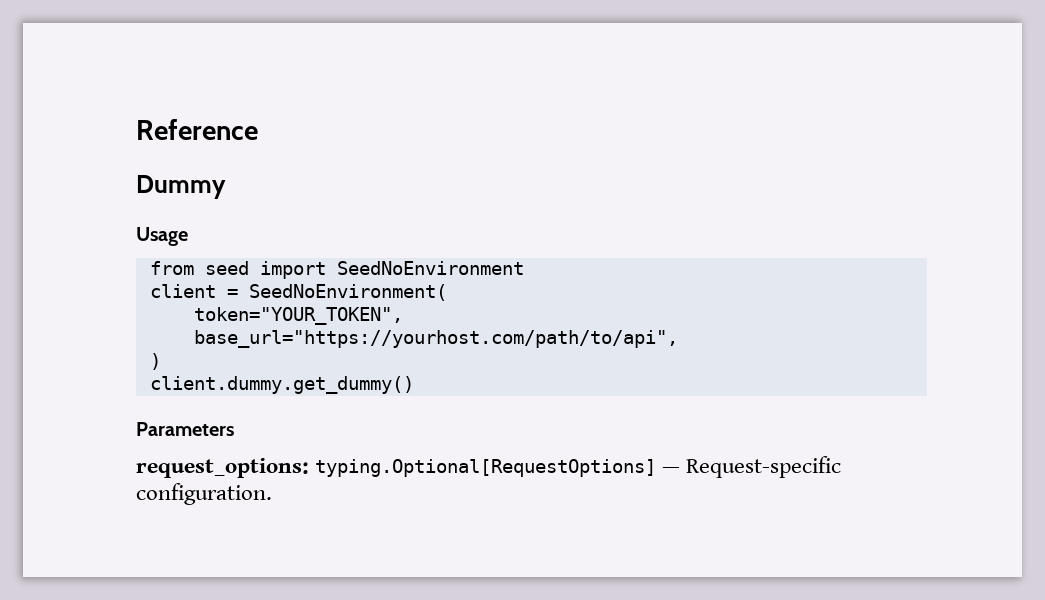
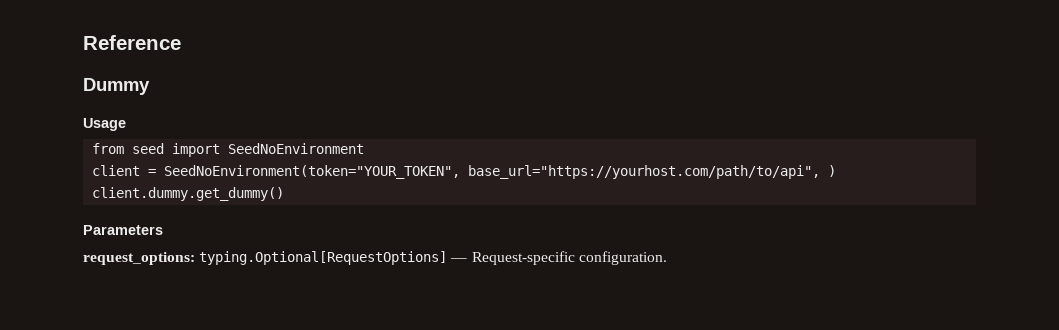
- client = SeedNoEnvironment(
- token="YOUR_TOKEN",
- base_url="https://yourhost.com/path/to/api",
- )
+ client = SeedNoEnvironment(token="YOUR_TOKEN", base_url="https://yourhost.com/path/to/api", )

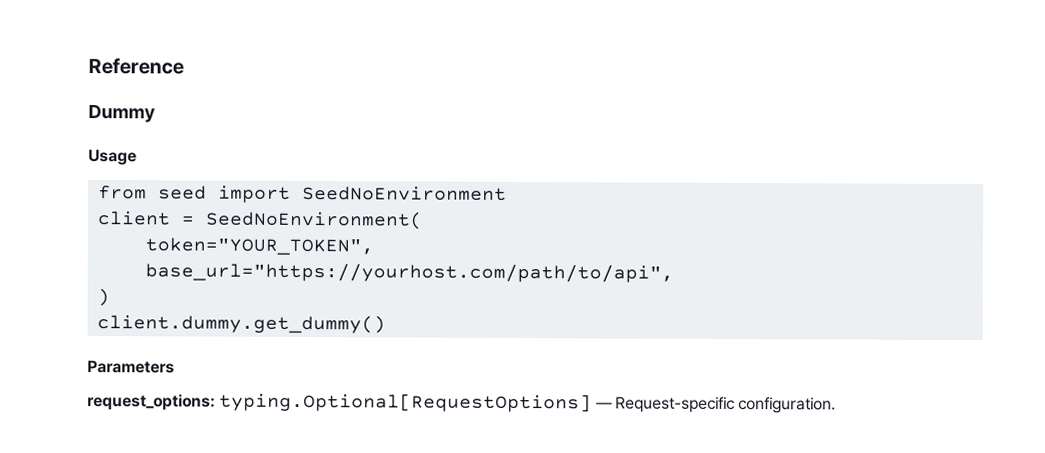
- client = SeedNoEnvironment(token="YOUR_TOKEN", base_url="https://yourhost.com/path/to/api", )
+ client = SeedNoEnvironment(
+ token="YOUR_TOKEN",
+ base_url="https://yourhost.com/path/to/api",
+ )

